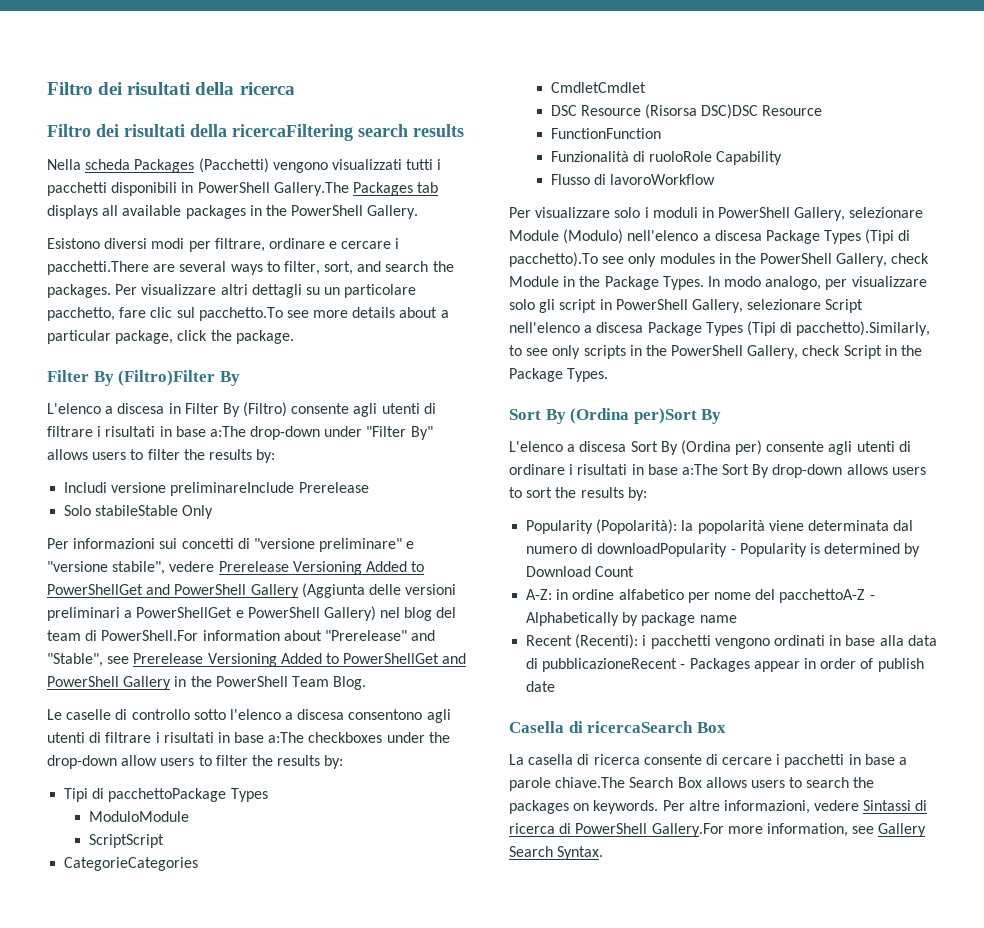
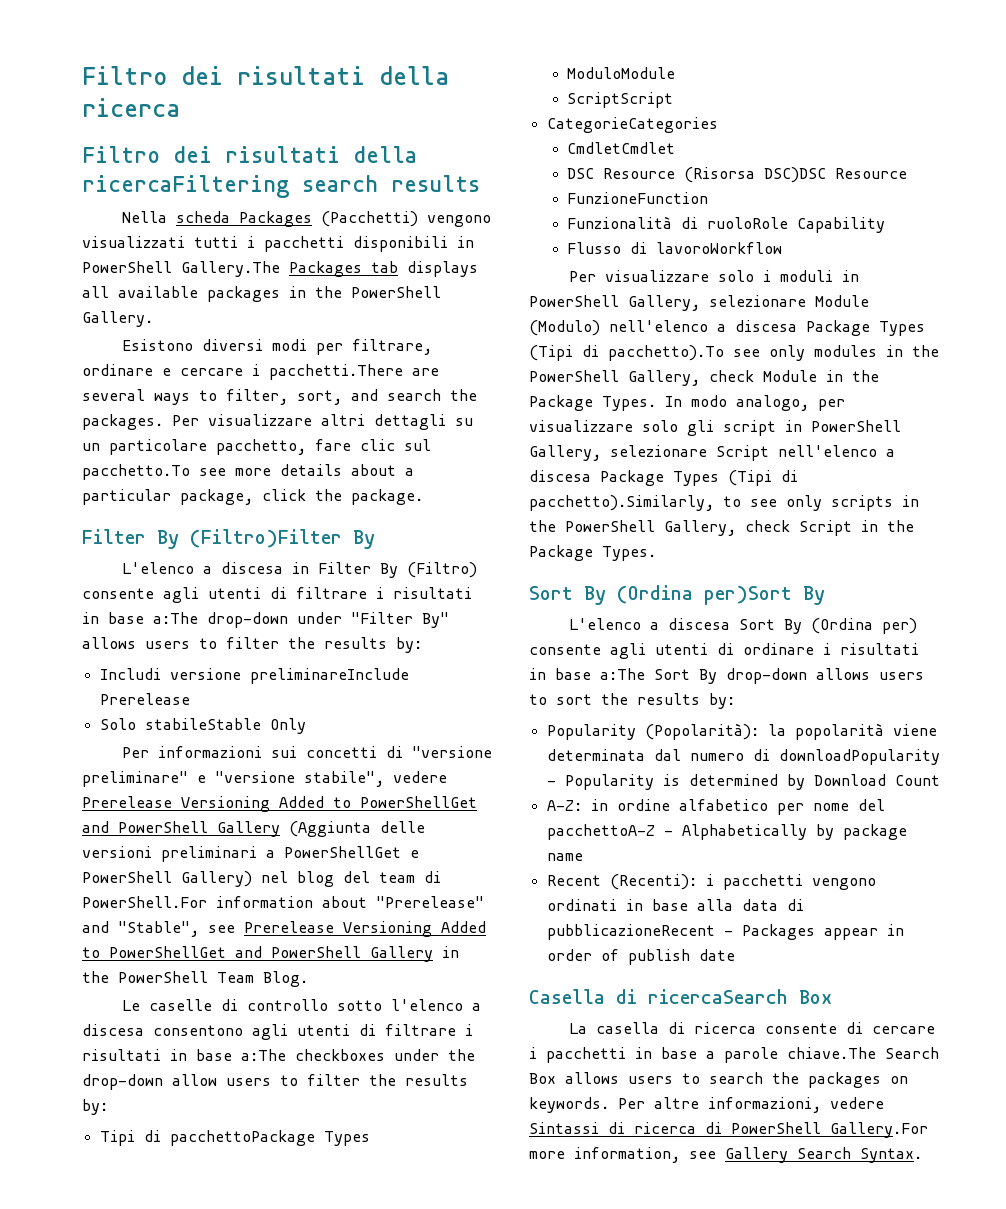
- FunctionFunction
+ FunzioneFunction

